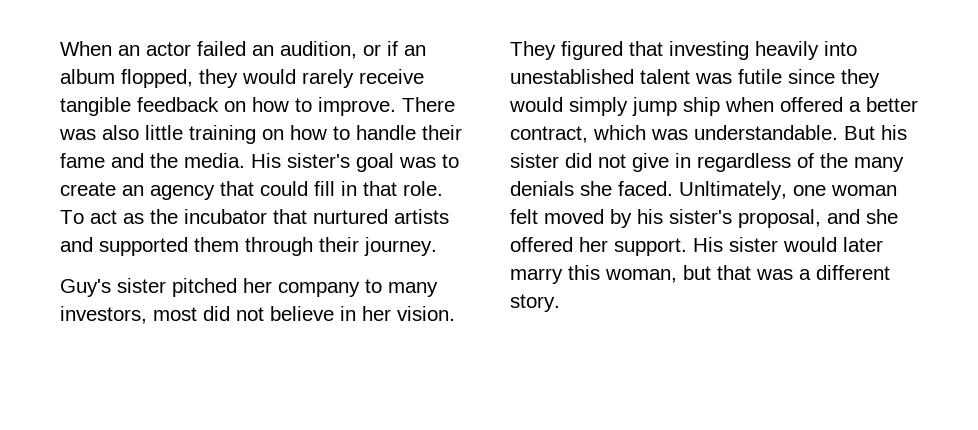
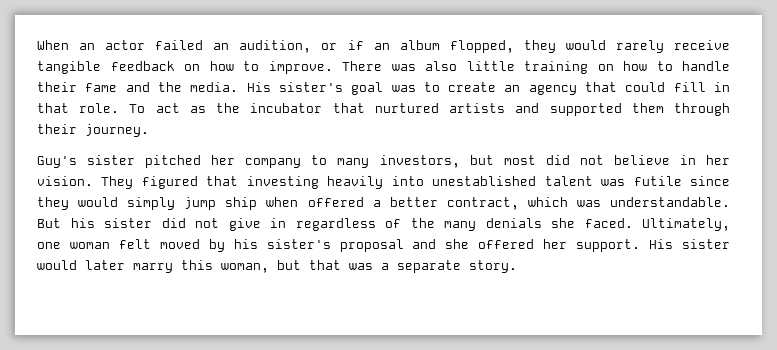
- Guy's sister pitched her company to many investors, most did not believe in her vision.
+ Guy's sister pitched her company to many investors, but most did not believe in her vision.
- Unltimately, one woman felt moved by his sister's proposal, and she offered her support.
+ Ultimately, one woman felt moved by his sister's proposal and she offered her support.
- His sister would later marry this woman, but that was a different story.
+ His sister would later marry this woman, but that was a separate story.

